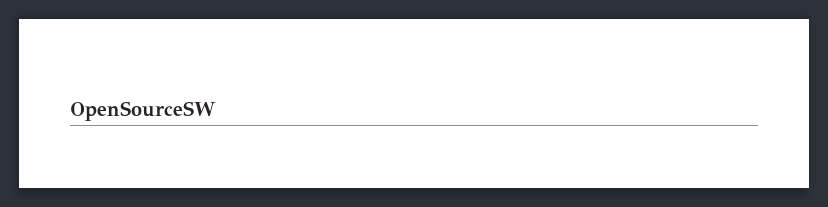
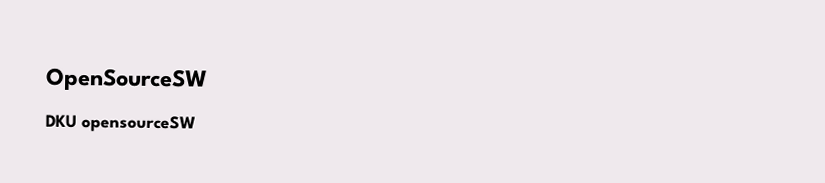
+ DKU opensourceSW

